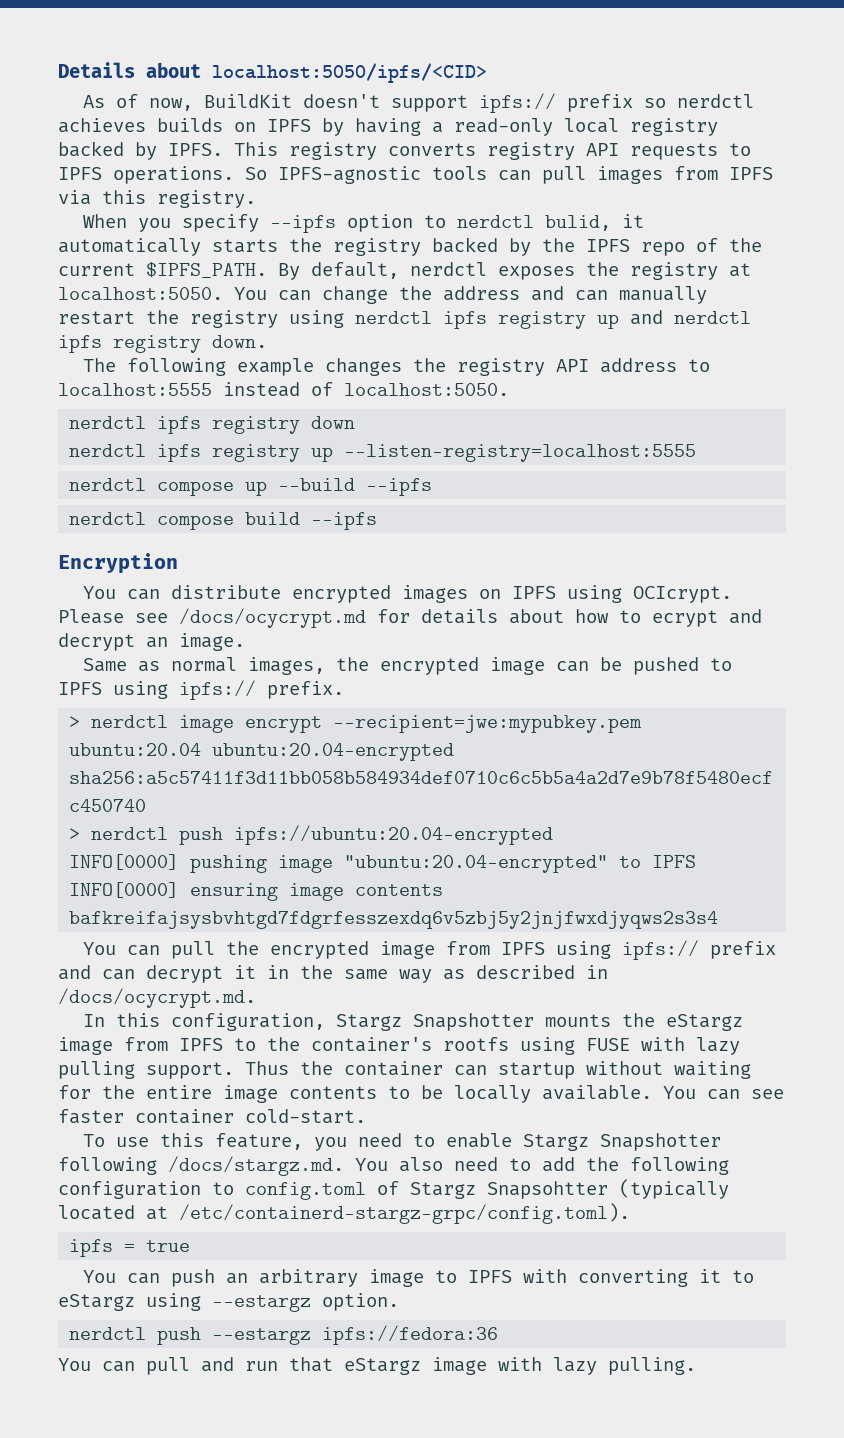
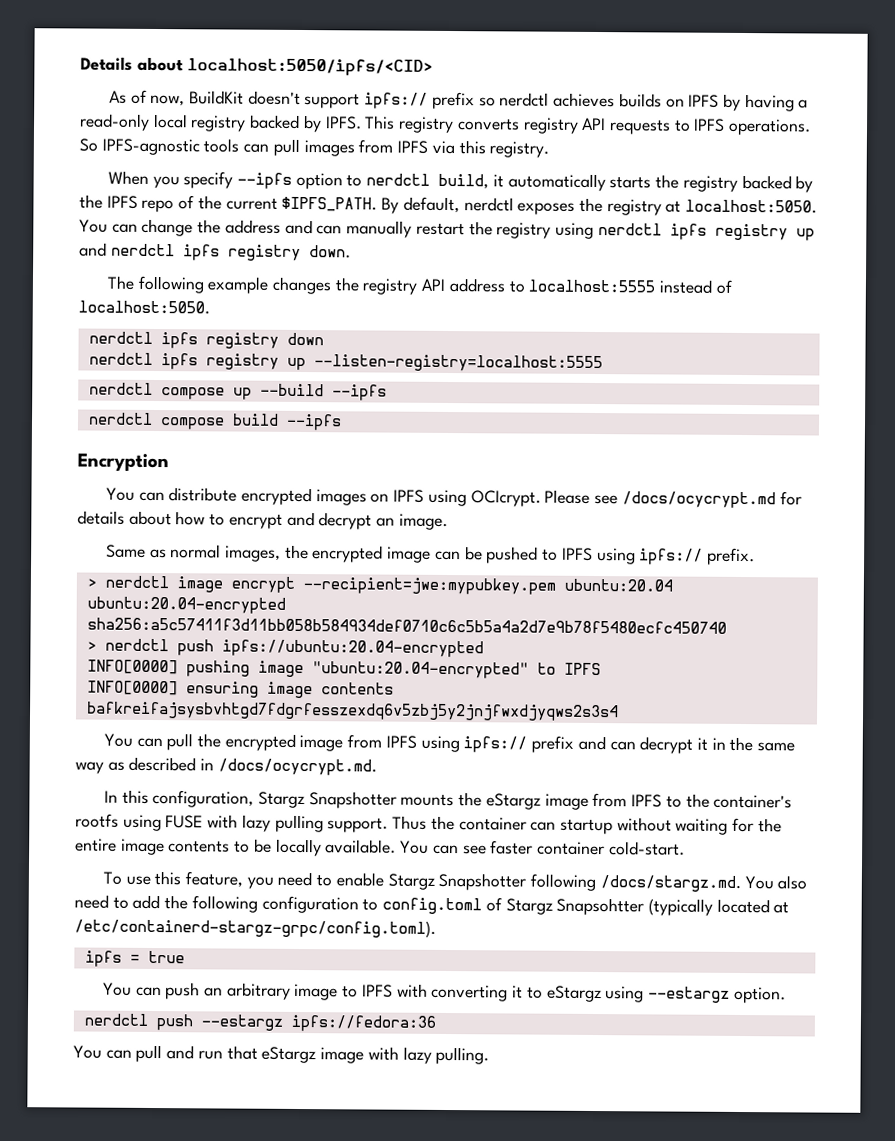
- When you specify --ipfs option to nerdctl bulid, it automatically starts the registry backed by the IPFS repo of the current $IPFS_PATH.
+ When you specify --ipfs option to nerdctl build, it automatically starts the registry backed by the IPFS repo of the current $IPFS_PATH.
- Please see /docs/ocycrypt.md for details about how to ecrypt and decrypt an image.
+ Please see /docs/ocycrypt.md for details about how to encrypt and decrypt an image.

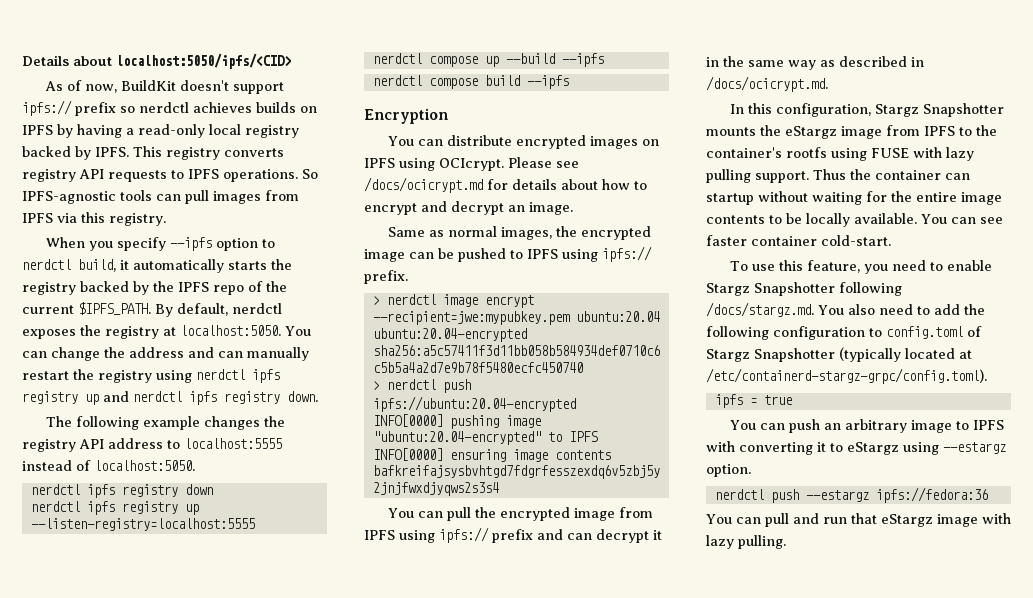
- Please see /docs/ocycrypt.md for details about how to encrypt and decrypt an image.
+ Please see /docs/ocicrypt.md for details about how to encrypt and decrypt an image.
- You can pull the encrypted image from IPFS using ipfs:// prefix and can decrypt it in the same way as described in /docs/ocycrypt.md.
+ You can pull the encrypted image from IPFS using ipfs:// prefix and can decrypt it in the same way as described in /docs/ocicrypt.md.
- To use this feature, you need to enable Stargz Snapshotter following /docs/stargz.md. You also need to add the following configuration to config.toml of Stargz Snapsohtter (typically located at /etc/containerd-stargz-grpc/config.toml).
+ To use this feature, you need to enable Stargz Snapshotter following /docs/stargz.md. You also need to add the following configuration to config.toml of Stargz Snapshotter (typically located at /etc/containerd-stargz-grpc/config.toml).

